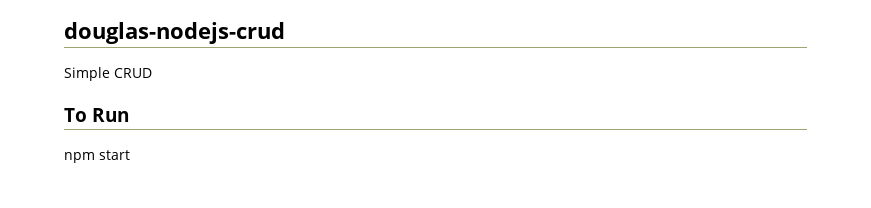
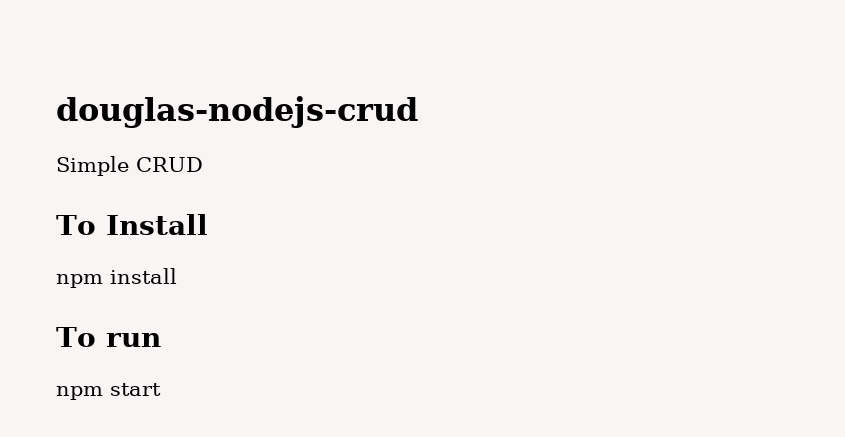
- To Run
+ To Install
+ npm install
+ To run

